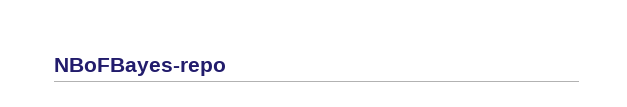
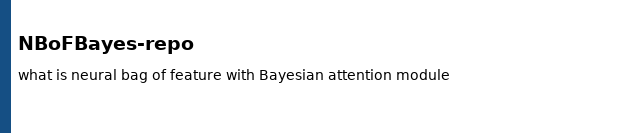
+ what is neural bag of feature with Bayesian attention module

